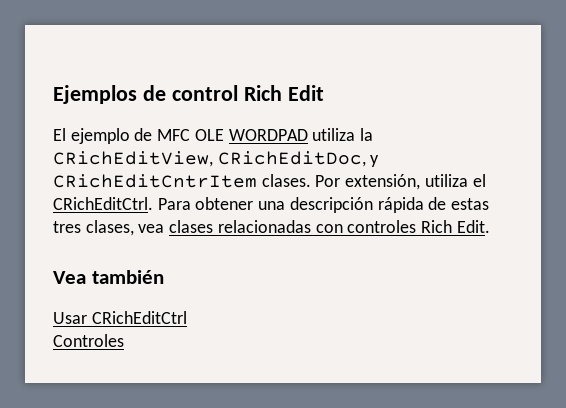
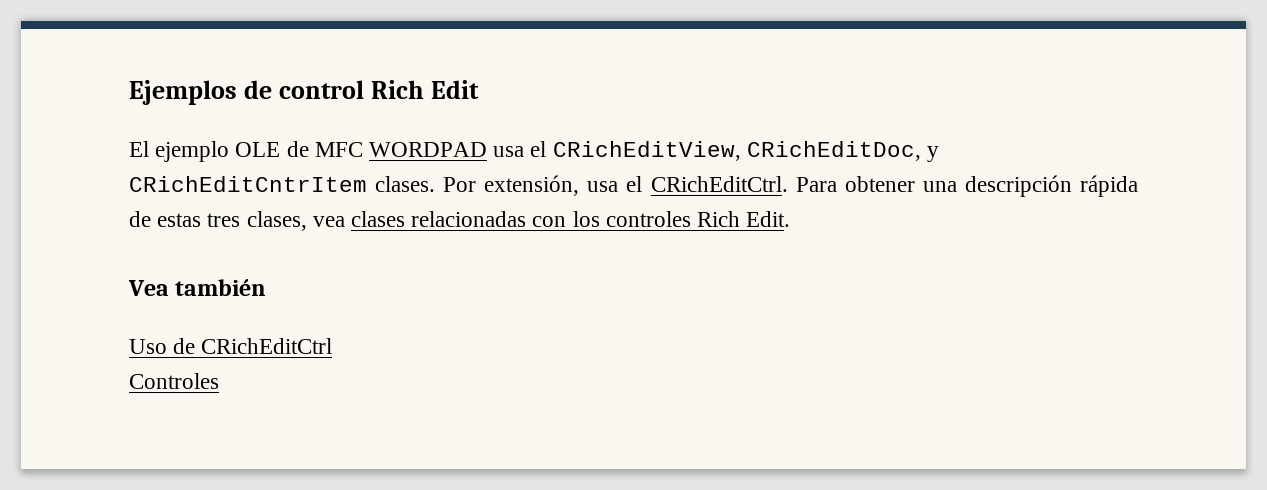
- El ejemplo de MFC OLE WORDPAD utiliza la CRichEditView, CRichEditDoc, y CRichEditCntrItem clases.
+ El ejemplo OLE de MFC WORDPAD usa el CRichEditView, CRichEditDoc, y CRichEditCntrItem clases.
- Por extensión, utiliza el CRichEditCtrl.
+ Por extensión, usa el CRichEditCtrl.
- Para obtener una descripción rápida de estas tres clases, vea clases relacionadas con controles Rich Edit.
+ Para obtener una descripción rápida de estas tres clases, vea clases relacionadas con los controles Rich Edit.
- Usar CRichEditCtrl
+ Uso de CRichEditCtrl

